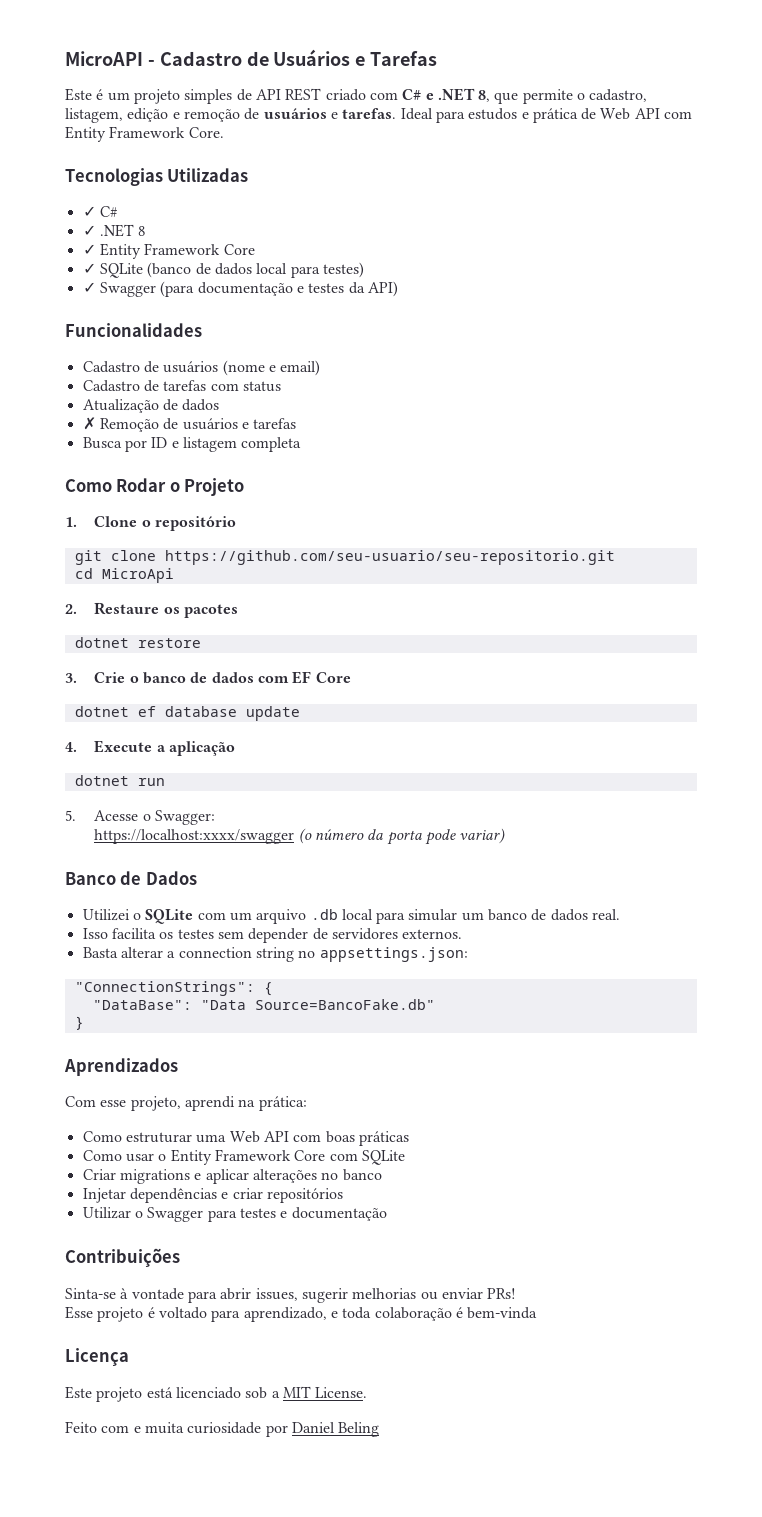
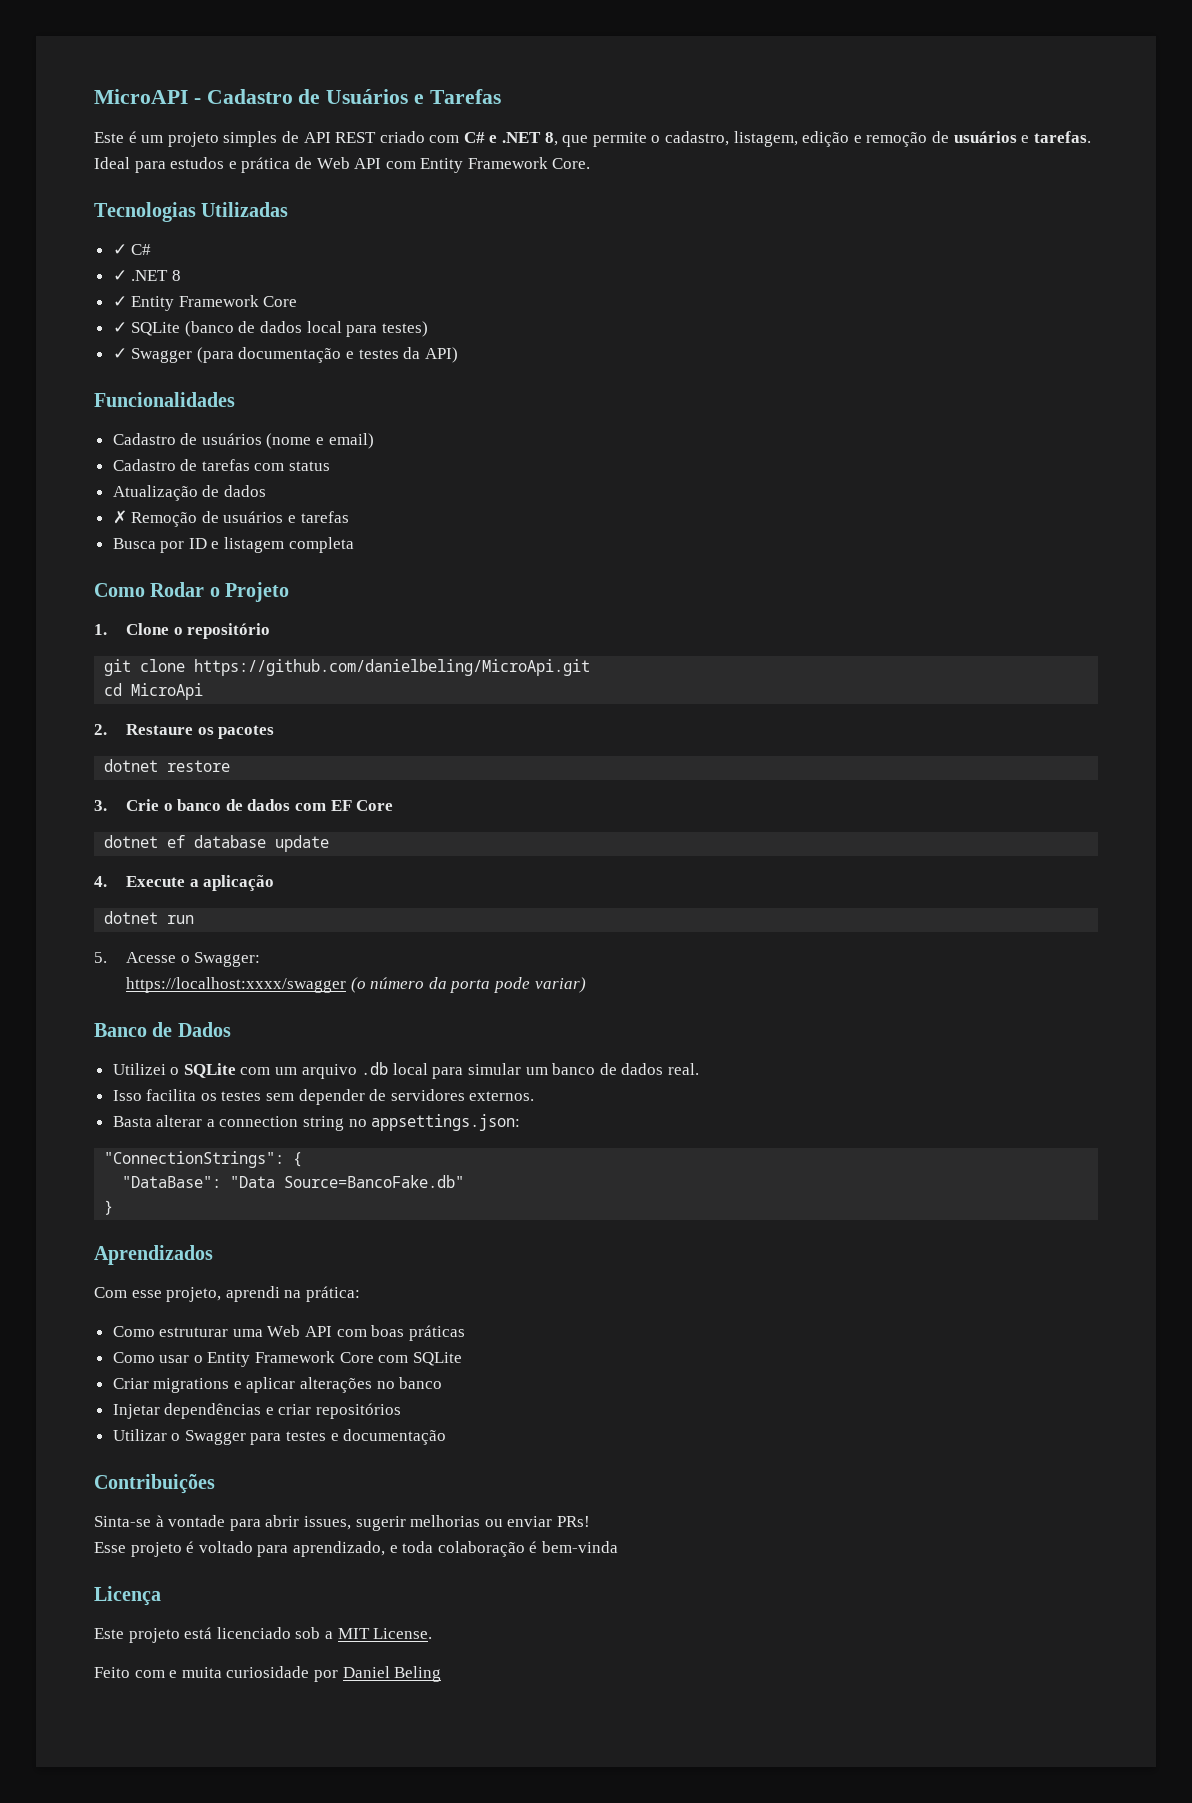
- git clone https://github.com/seu-usuario/seu-repositorio.git
+ git clone https://github.com/danielbeling/MicroApi.git

